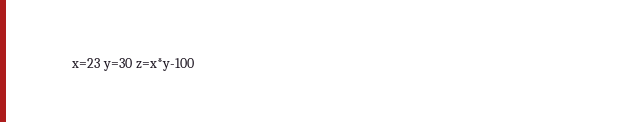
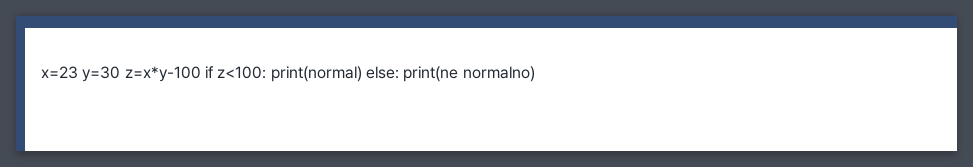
- x=23 y=30 z=x*y-100
+ x=23 y=30 z=x*y-100 if z<100: print(normal) else: print(ne normalno)

